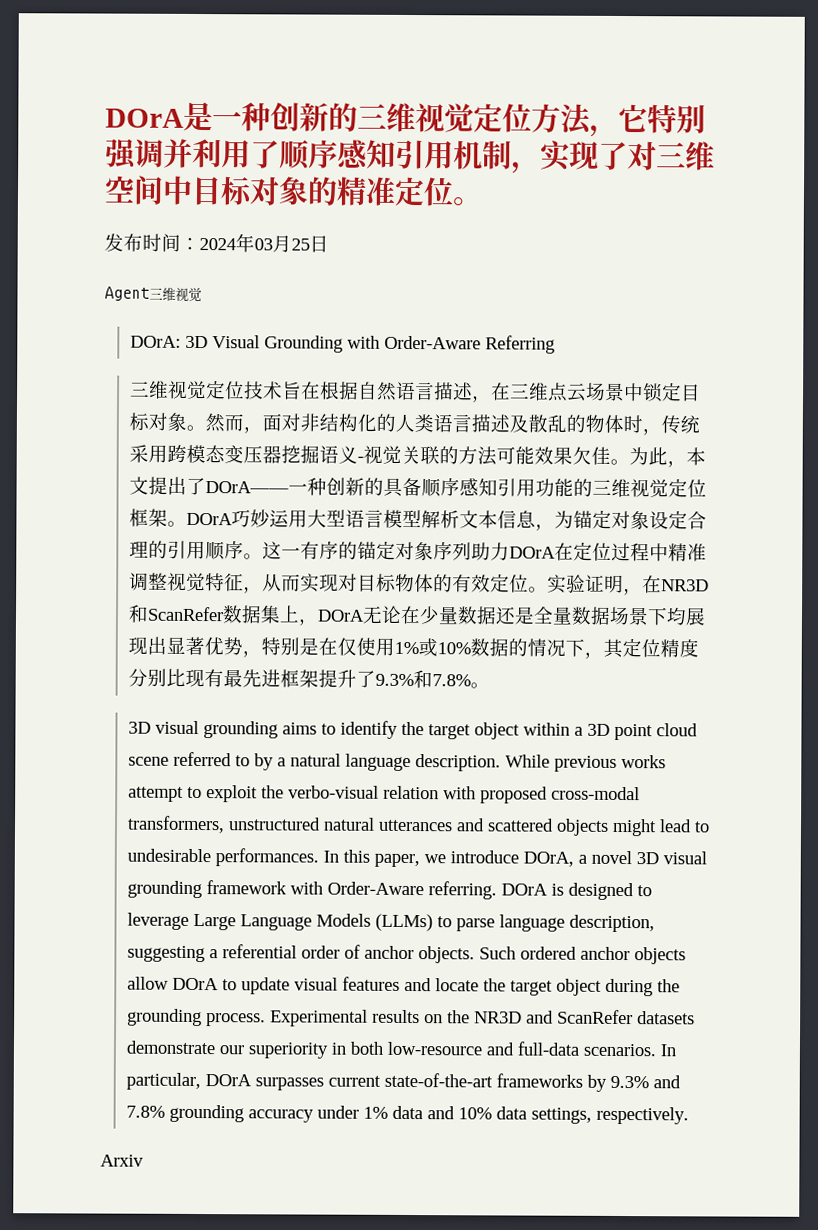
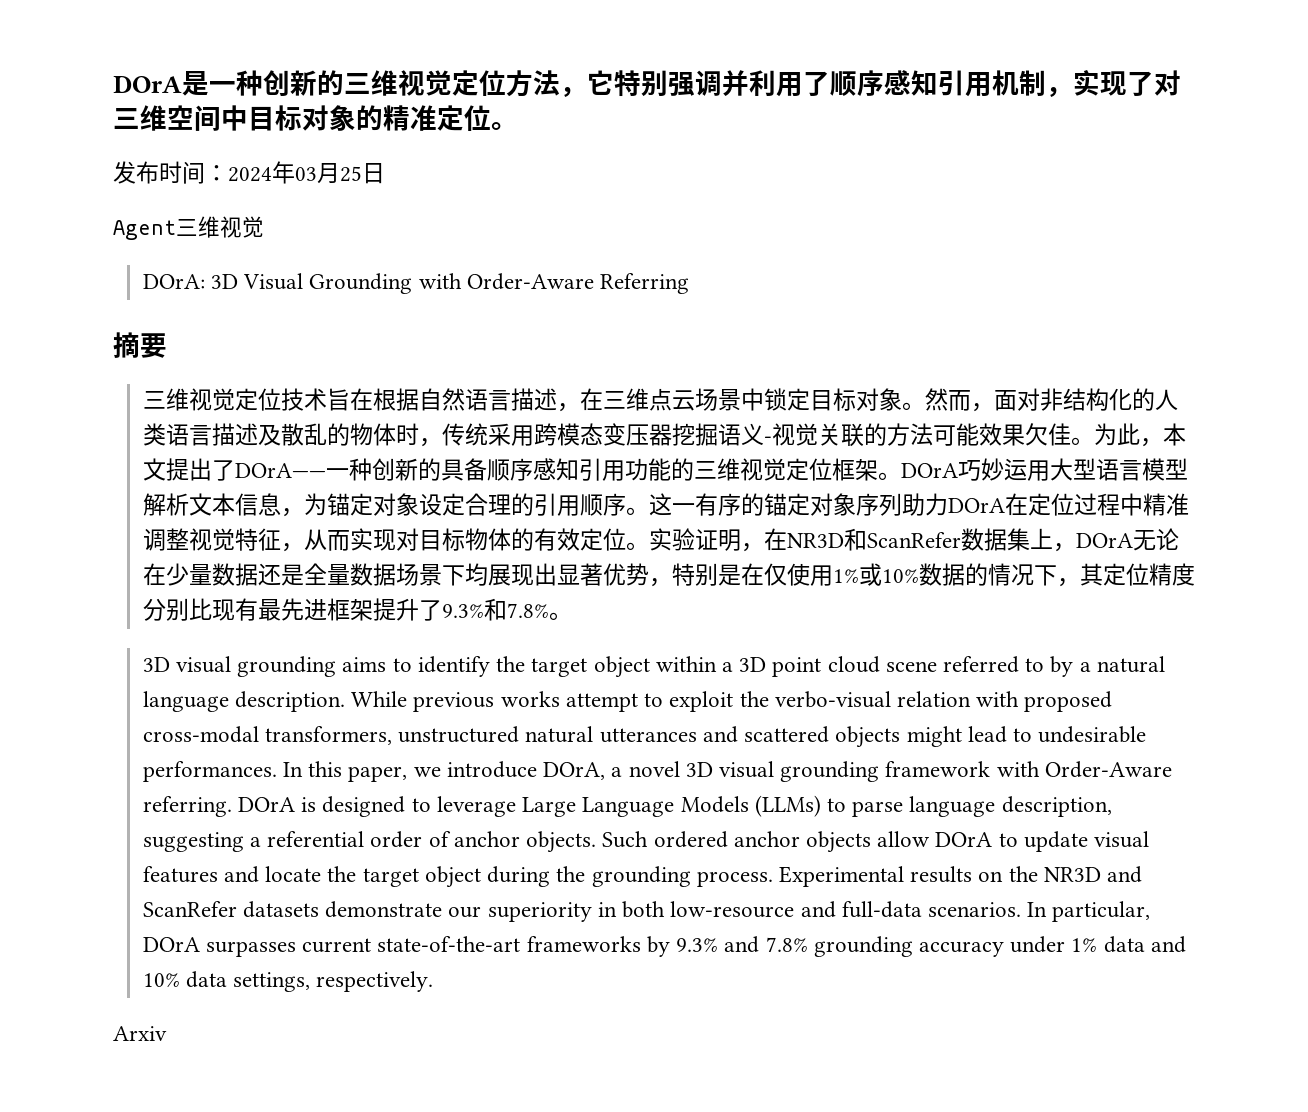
+ 摘要

